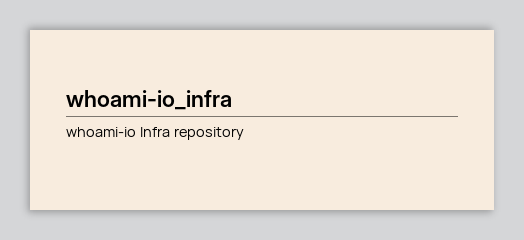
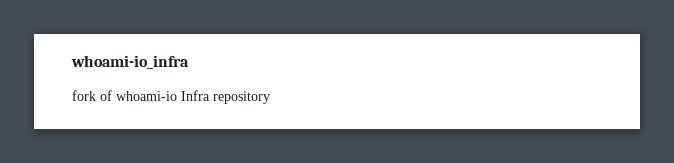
- whoami-io Infra repository
+ fork of whoami-io Infra repository

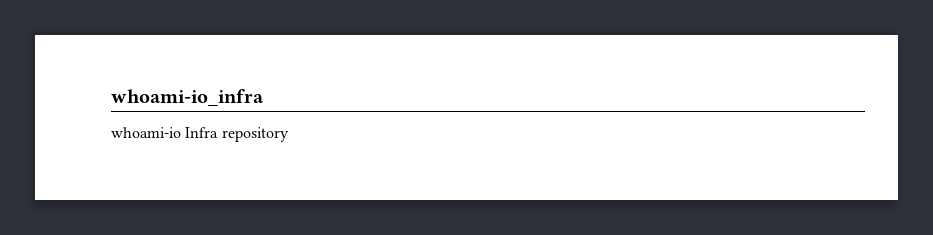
- fork of whoami-io Infra repository
+ whoami-io Infra repository

